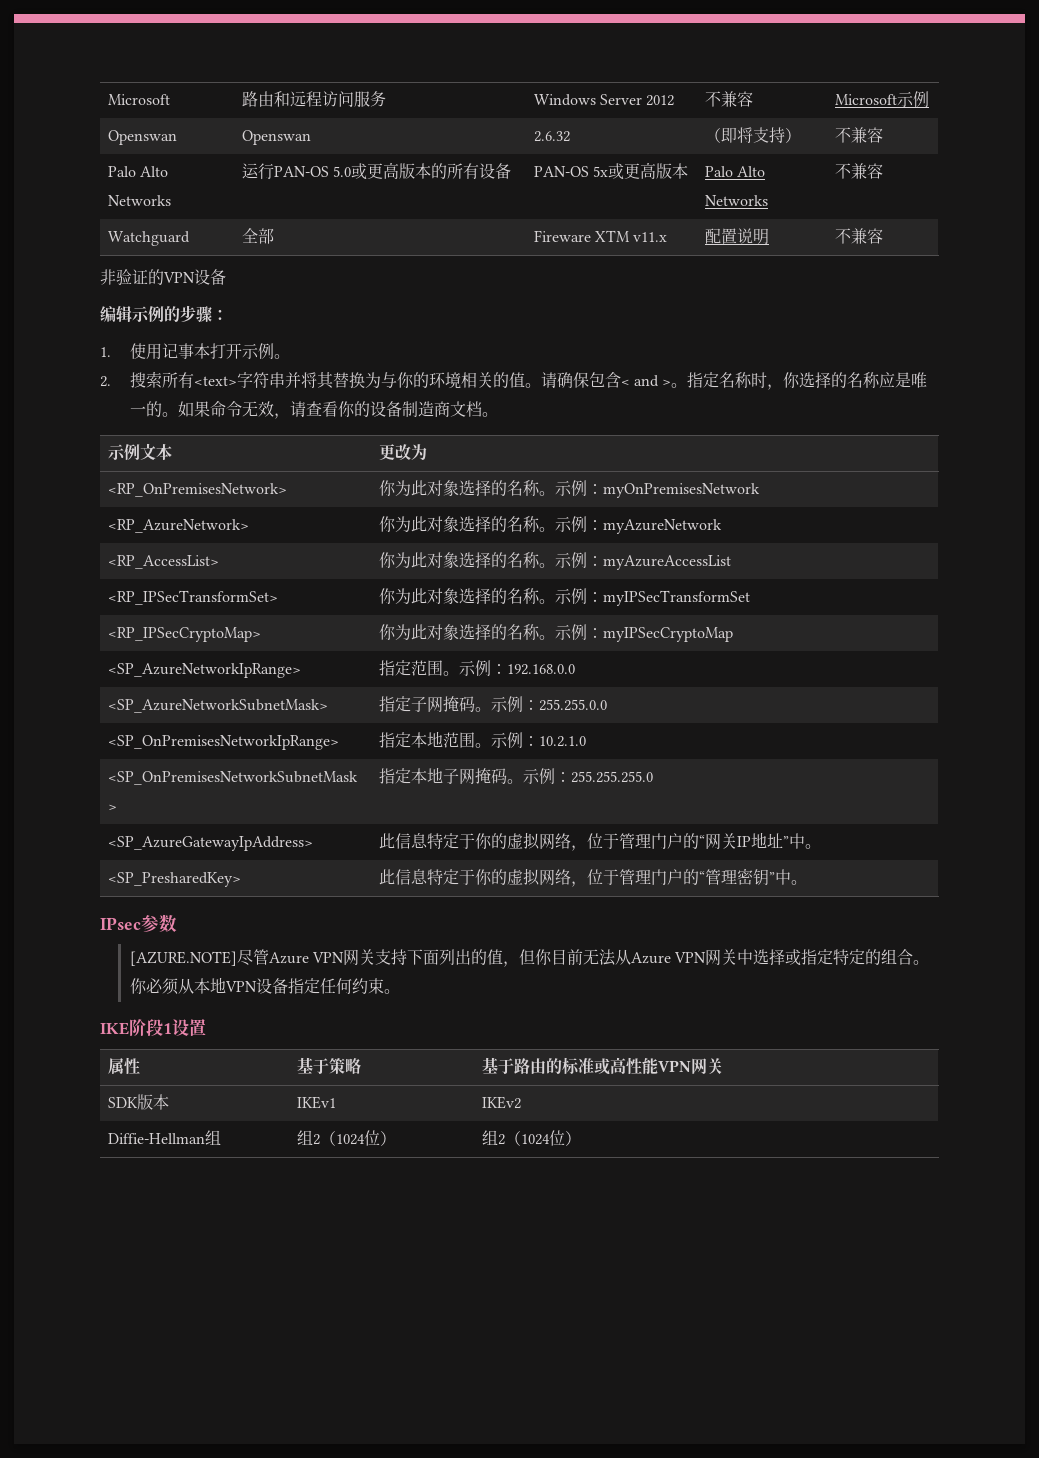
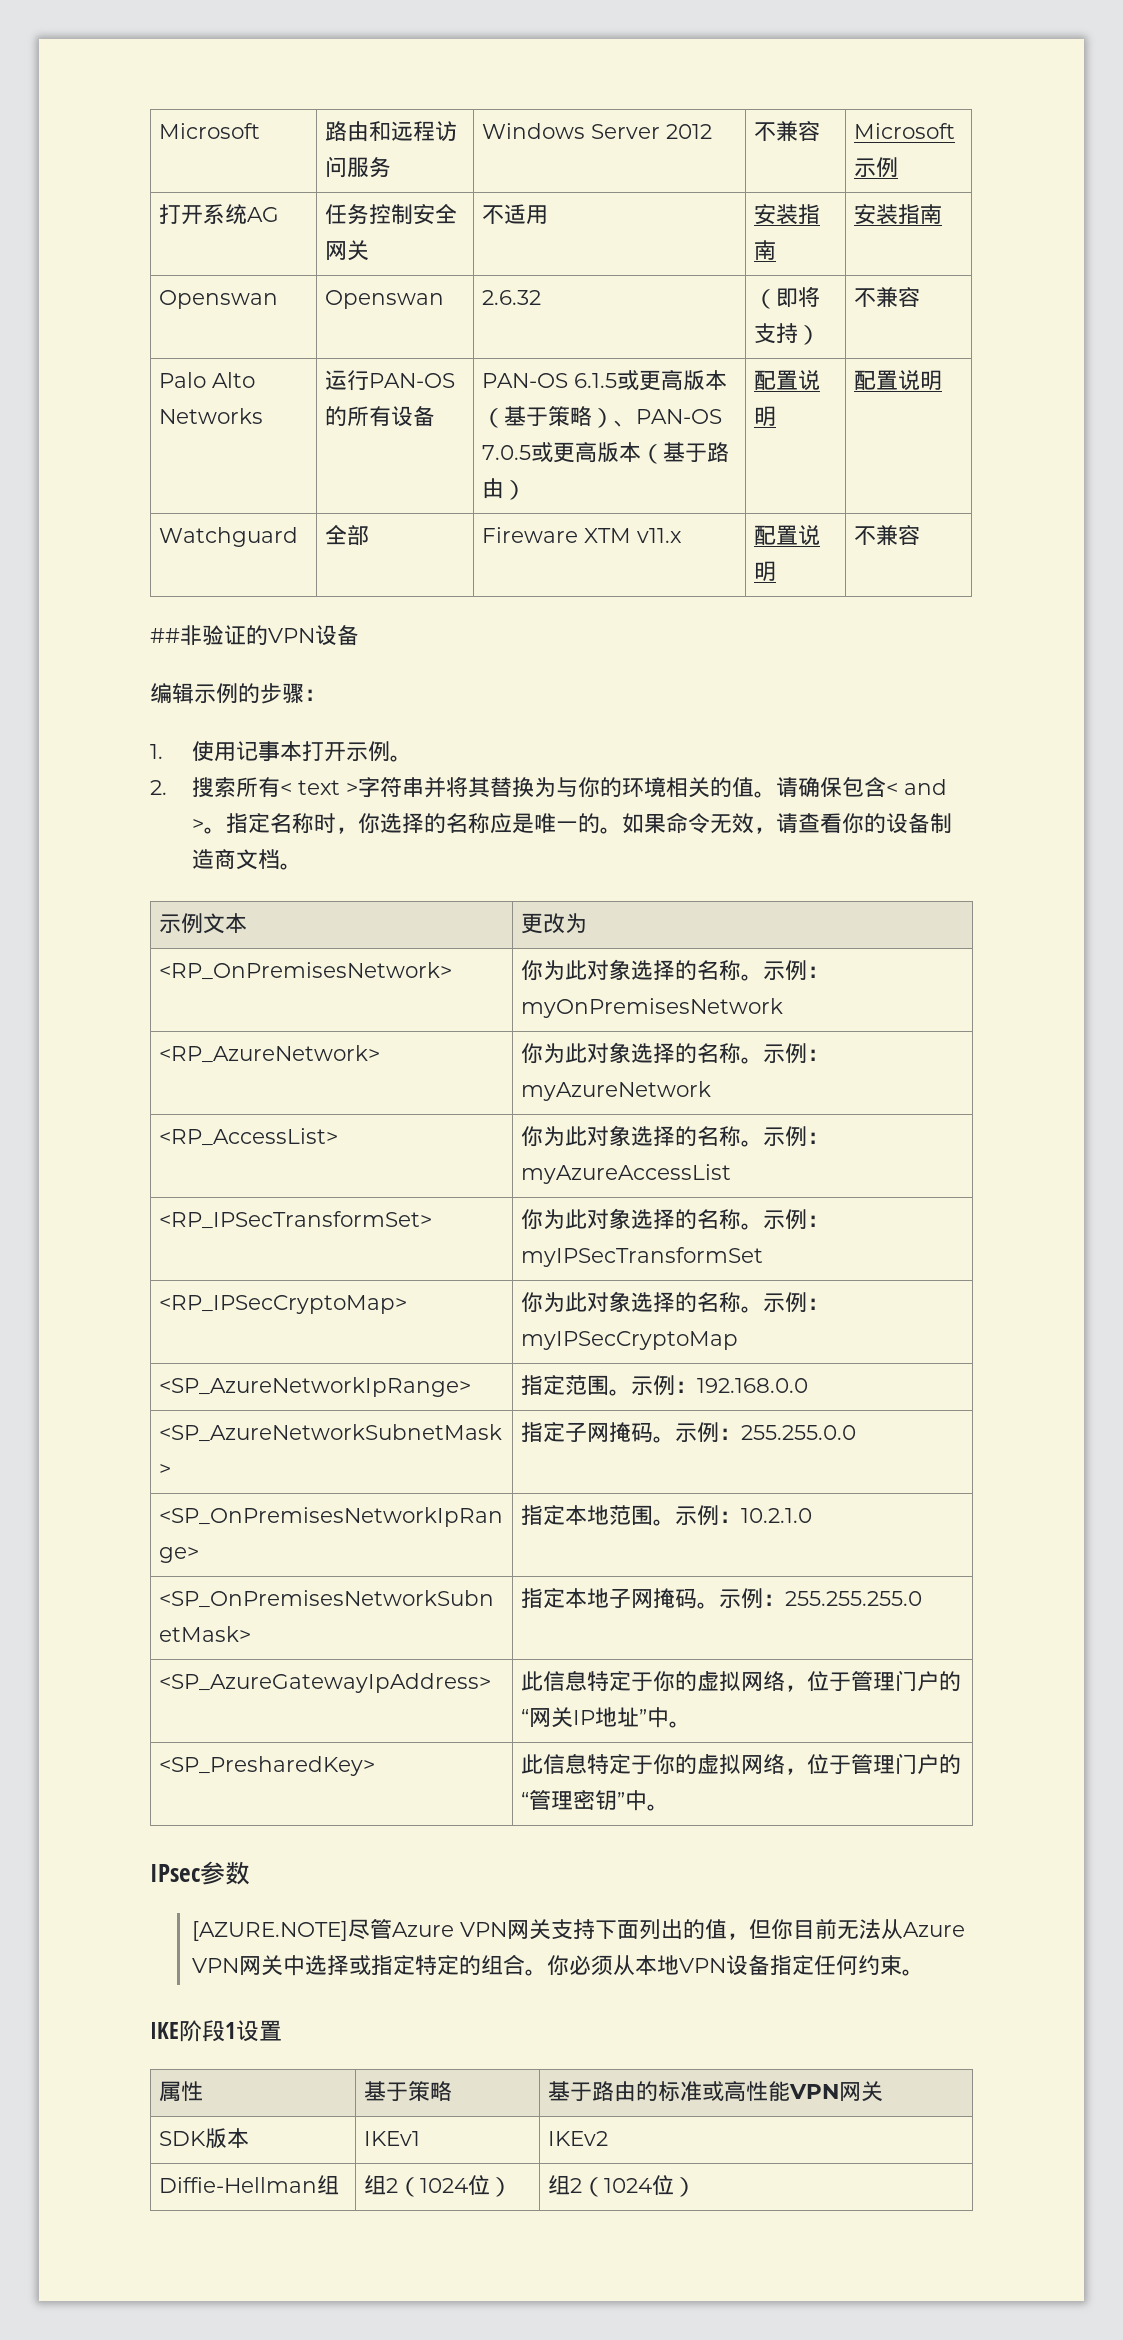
+ 打开系统AG | 任务控制安全网关 | 不适用 | 安装指南 | 安装指南
- Palo Alto Networks | 运行PAN-OS 5.0或更高版本的所有设备 | PAN-OS 5x或更高版本 | Palo Alto Networks | 不兼容
+ Palo Alto Networks | 运行PAN-OS的所有设备 | PAN-OS 6.1.5或更高版本（基于策略）、PAN-OS 7.0.5或更高版本（基于路由） | 配置说明 | 配置说明
- 非验证的VPN设备
+ ##非验证的VPN设备
- 2.搜索所有<text>字符串并将其替换为与你的环境相关的值。
+ 2.搜索所有< text >字符串并将其替换为与你的环境相关的值。

